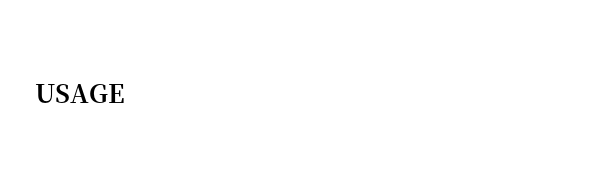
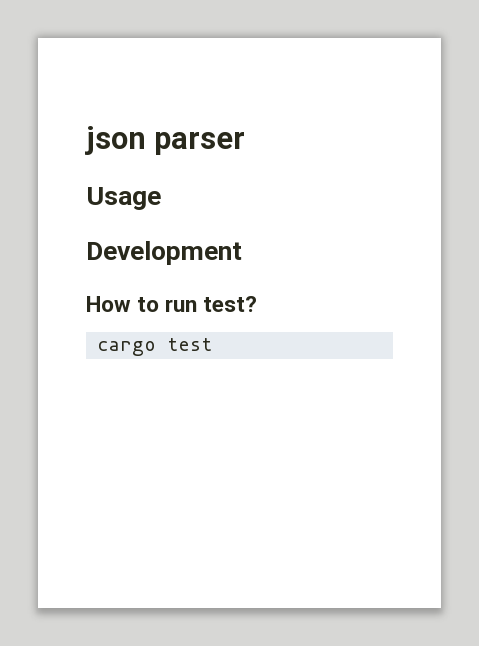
- USAGE
+ json parser
+ Usage
+ Development
+ How to run test?
+ cargo test

